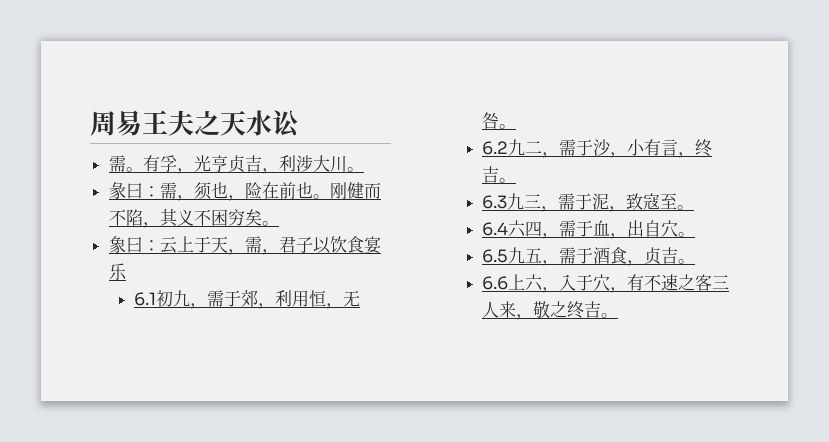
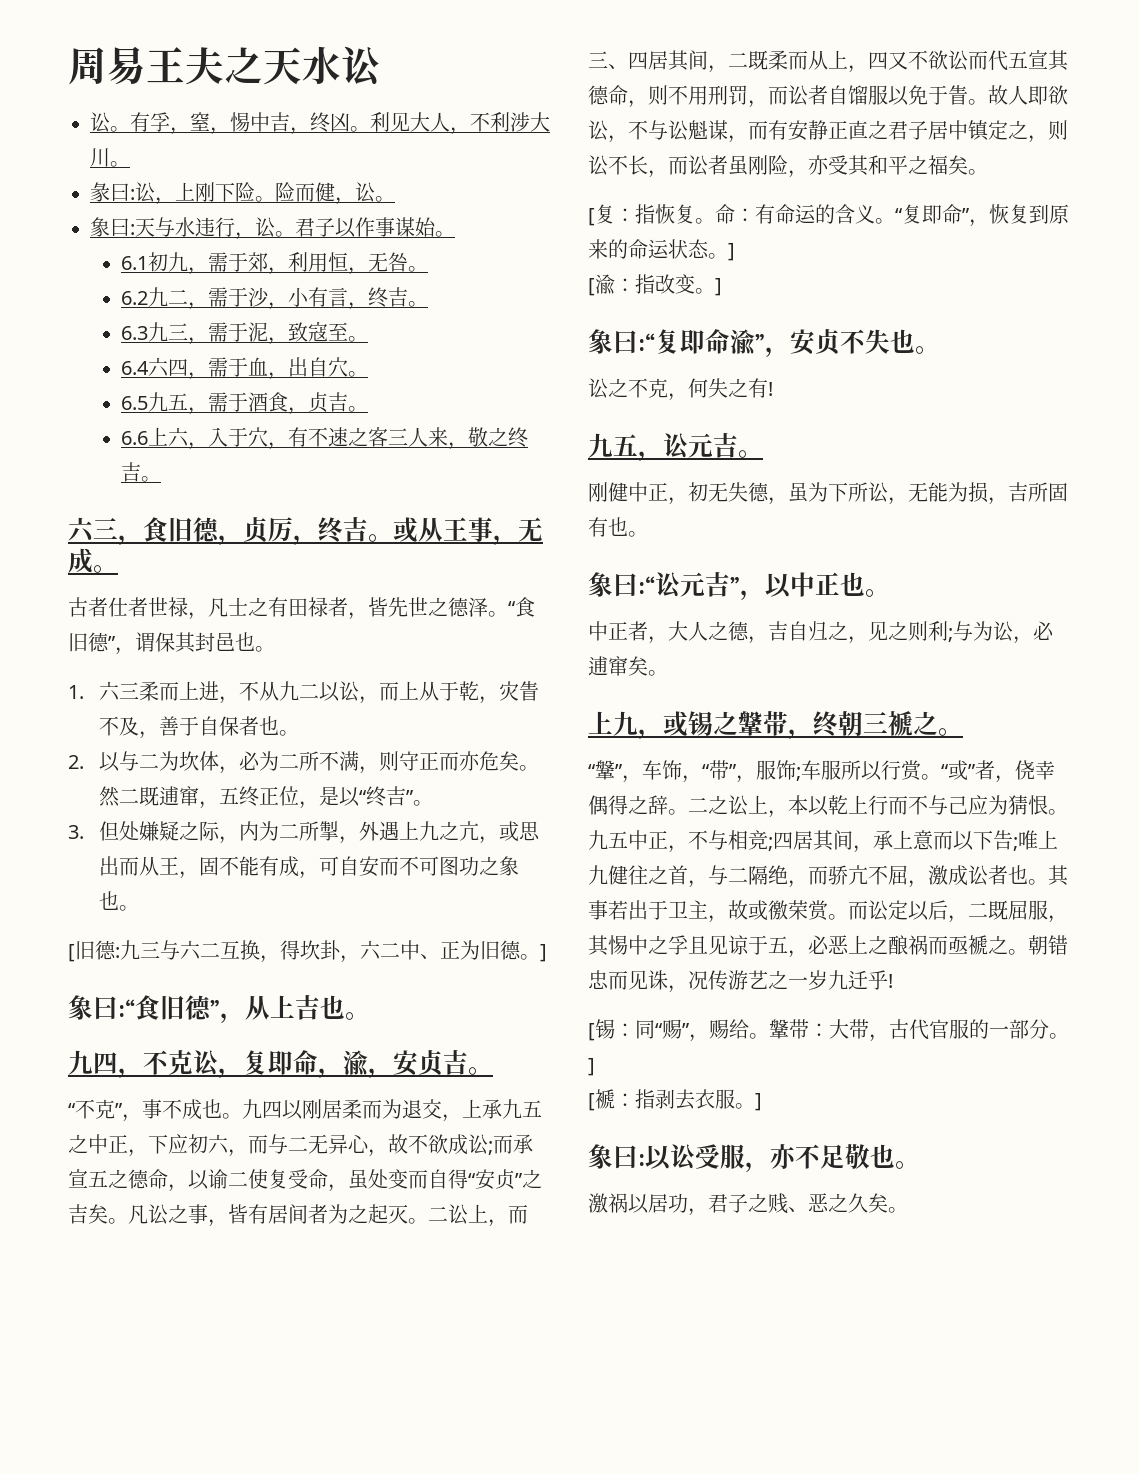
  周易王夫之天水讼
- 需。
+ 讼。
- 有孚，光亨贞吉，利涉大川。
- 彖曰：需，须也，险在前也。刚健而不陷，其义不困穷矣。
- 象曰：云上于天，需，君子以饮食宴乐
+ 有孚，窒，惕中吉，终凶。利见大人，不利涉大川。
+ 彖曰:讼，上刚下险。险而健，讼。
+ 象曰:天与水违行，讼。君子以作事谋始。
+ 六三，食旧德，贞厉，终吉。或从王事，无成。
+ 古者仕者世禄，凡士之有田禄者，皆先世之德泽。“食旧德”，谓保其封邑也。
+ 1.六三柔而上进，不从九二以讼，而上从于乾，灾眚不及，善于自保者也。
+ 2.以与二为坎体，必为二所不满，则守正而亦危矣。然二既逋窜，五终正位，是以“终吉”。
+ 3.但处嫌疑之际，内为二所掣，外遇上九之亢，或思出而从王，固不能有成，可自安而不可图功之象也。
+ [旧德:九三与六二互换，得坎卦，六二中、正为旧德。]
+ 象曰:“食旧德”，从上吉也。
+ 九四，不克讼，复即命，渝，安贞吉。
+ “不克”，事不成也。九四以刚居柔而为退交，上承九五之中正，下应初六，而与二无异心，故不欲成讼;而承宣五之德命，以谕二使复受命，虽处变而自得“安贞”之吉矣。凡讼之事，皆有居间者为之起灭。二讼上，而三、四居其间，二既柔而从上，四又不欲讼而代五宣其德命，则不用刑罚，而讼者自馏服以免于眚。故人即欲讼，不与讼魁谋，而有安静正直之君子居中镇定之，则讼不长，而讼者虽刚险，亦受其和平之福矣。
+ [复：指恢复。命：有命运的含义。“复即命”，恢复到原来的命运状态。]
+ [渝：指改变。]
+ 象曰:“复即命渝”，安贞不失也。
+ 讼之不克，何失之有!
+ 九五，讼元吉。
+ 刚健中正，初无失德，虽为下所讼，无能为损，吉所固有也。
+ 象曰:“讼元吉”，以中正也。
+ 中正者，大人之德，吉自归之，见之则利;与为讼，必逋窜矣。
+ 上九，或锡之鞶带，终朝三褫之。
+ “鞶”，车饰，“带”，服饰;车服所以行赏。“或”者，侥幸偶得之辞。二之讼上，本以乾上行而不与己应为猜恨。九五中正，不与相竞;四居其间，承上意而以下告;唯上九健往之首，与二隔绝，而骄亢不屈，激成讼者也。其事若出于卫主，故或徼荣赏。而讼定以后，二既屈服，其惕中之孚且见谅于五，必恶上之酿祸而亟褫之。朝错忠而见诛，况传游艺之一岁九迁乎!
+ [锡：同“赐”，赐给。鞶带：大带，古代官服的一部分。]
+ [褫：指剥去衣服。]
+ 象曰:以讼受服，亦不足敬也。
+ 激祸以居功，君子之贱、恶之久矣。

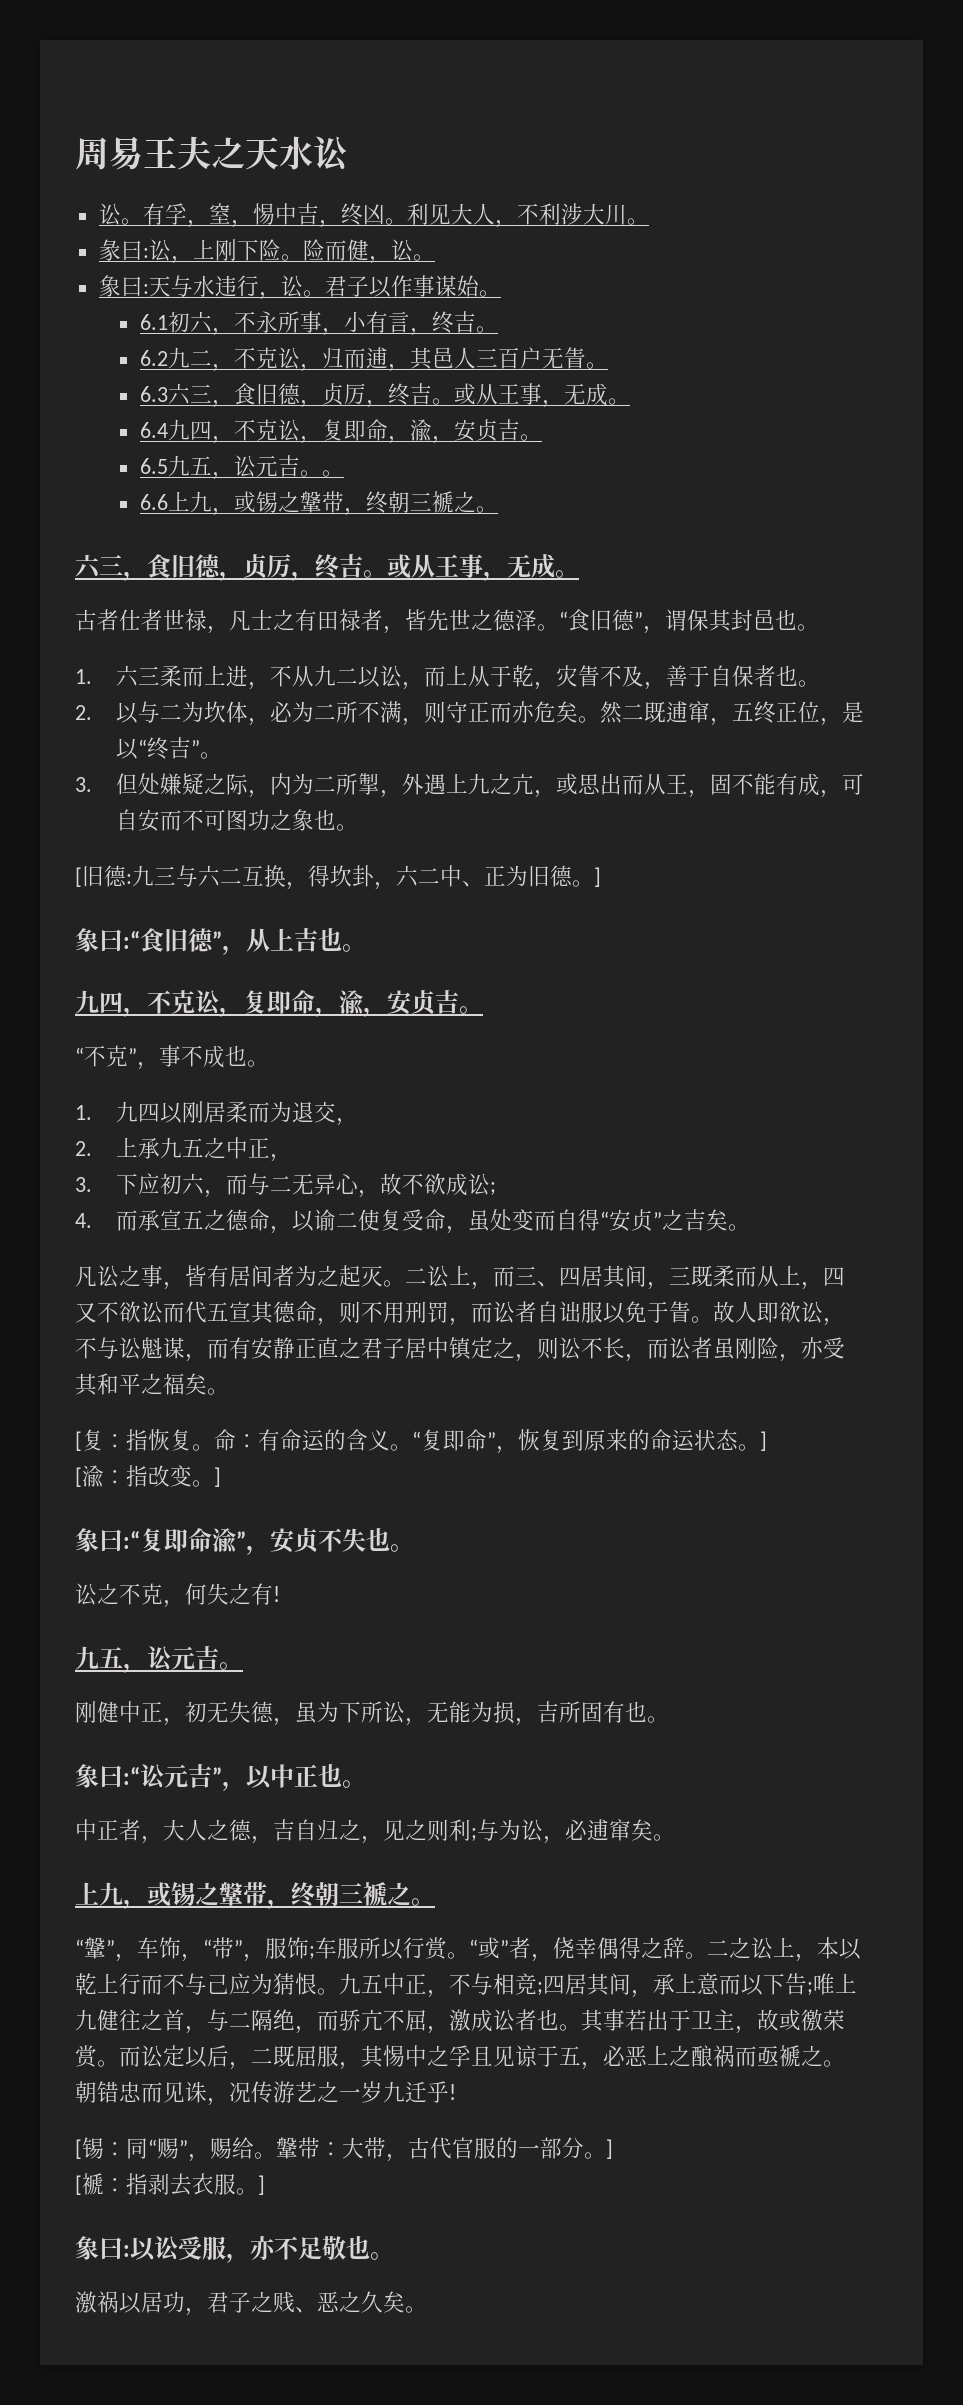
- 6.1初九，需于郊，利用恒，无咎。
- 6.2九二，需于沙，小有言，终吉。
- 6.3九三，需于泥，致寇至。
- 6.4六四，需于血，出自穴。
+ 6.1初六，不永所事，小有言，终吉。
+ 6.2九二，不克讼，归而逋，其邑人三百户无眚。
+ 6.3六三，食旧德，贞厉，终吉。或从王事，无成。
+ 6.4九四，不克讼，复即命，渝，安贞吉。
- 6.5九五，需于酒食，贞吉。
+ 6.5九五，讼元吉。。
- 6.6上六，入于穴，有不速之客三人来，敬之终吉。
+ 6.6上九，或锡之鞶带，终朝三褫之。
- “不克”，事不成也。九四以刚居柔而为退交，上承九五之中正，下应初六，而与二无异心，故不欲成讼;而承宣五之德命，以谕二使复受命，虽处变而自得“安贞”之吉矣。凡讼之事，皆有居间者为之起灭。
+ “不克”，事不成也。
+ 1.九四以刚居柔而为退交，
+ 2.上承九五之中正，
+ 3.下应初六，而与二无异心，故不欲成讼;
+ 4.而承宣五之德命，以谕二使复受命，虽处变而自得“安贞”之吉矣。
+ 凡讼之事，皆有居间者为之起灭。
- 二讼上，而三、四居其间，二既柔而从上，四又不欲讼而代五宣其德命，则不用刑罚，而讼者自馏服以免于眚。
+ 二讼上，而三、四居其间，三既柔而从上，四又不欲讼而代五宣其德命，则不用刑罚，而讼者自诎服以免于眚。

